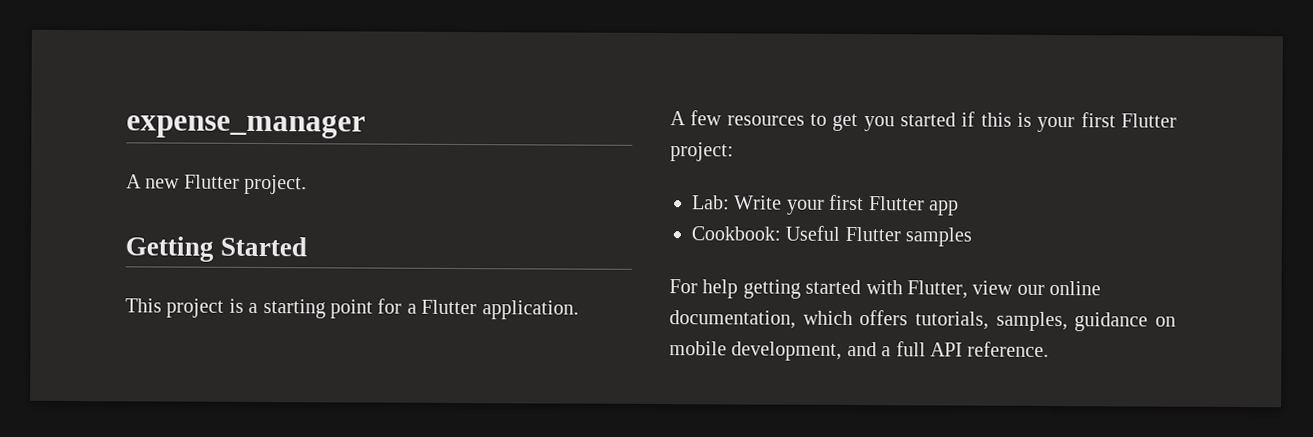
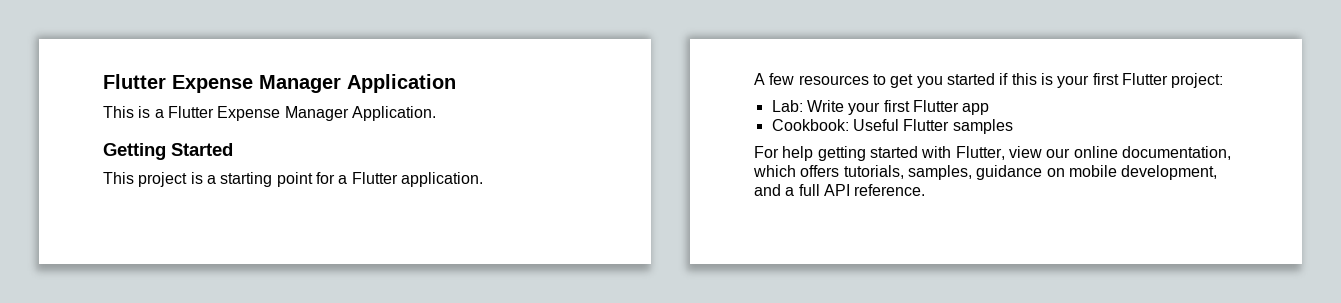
- expense_manager
- A new Flutter project.
+ Flutter Expense Manager Application
+ This is a Flutter Expense Manager Application.

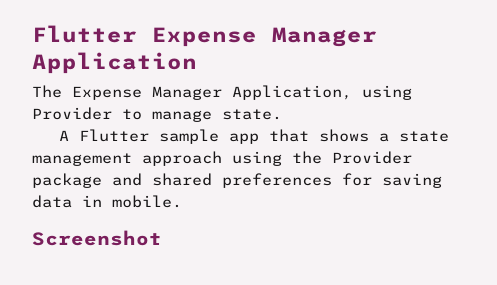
- This is a Flutter Expense Manager Application.
- Getting Started
- This project is a starting point for a Flutter application.
- A few resources to get you started if this is your first Flutter project:
- Lab: Write your first Flutter app
- Cookbook: Useful Flutter samples
- For help getting started with Flutter, view our online documentation, which offers tutorials, samples, guidance on mobile development, and a full API reference.
+ The Expense Manager Application, using Provider to manage state.
+ A Flutter sample app that shows a state management approach using the Provider package and shared preferences for saving data in mobile.
+ Screenshot

